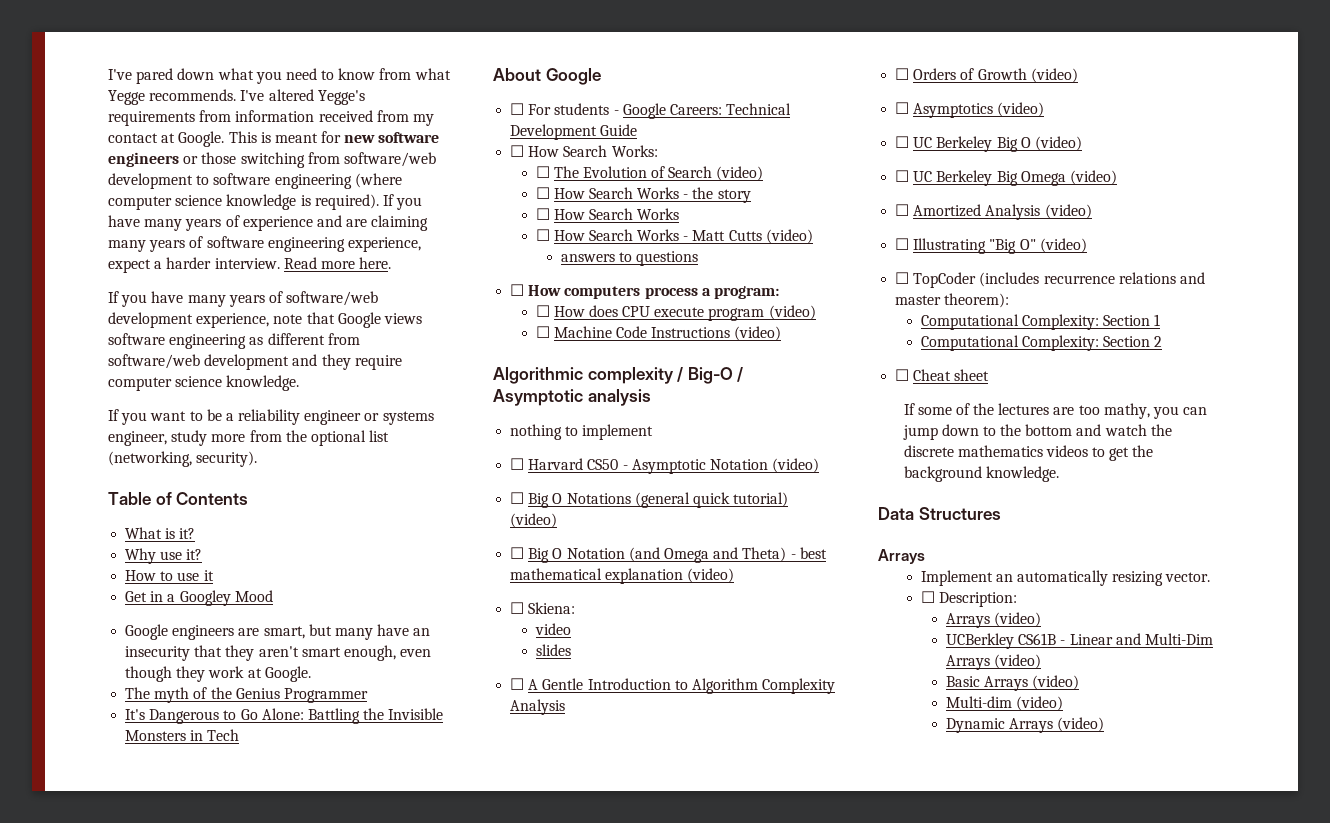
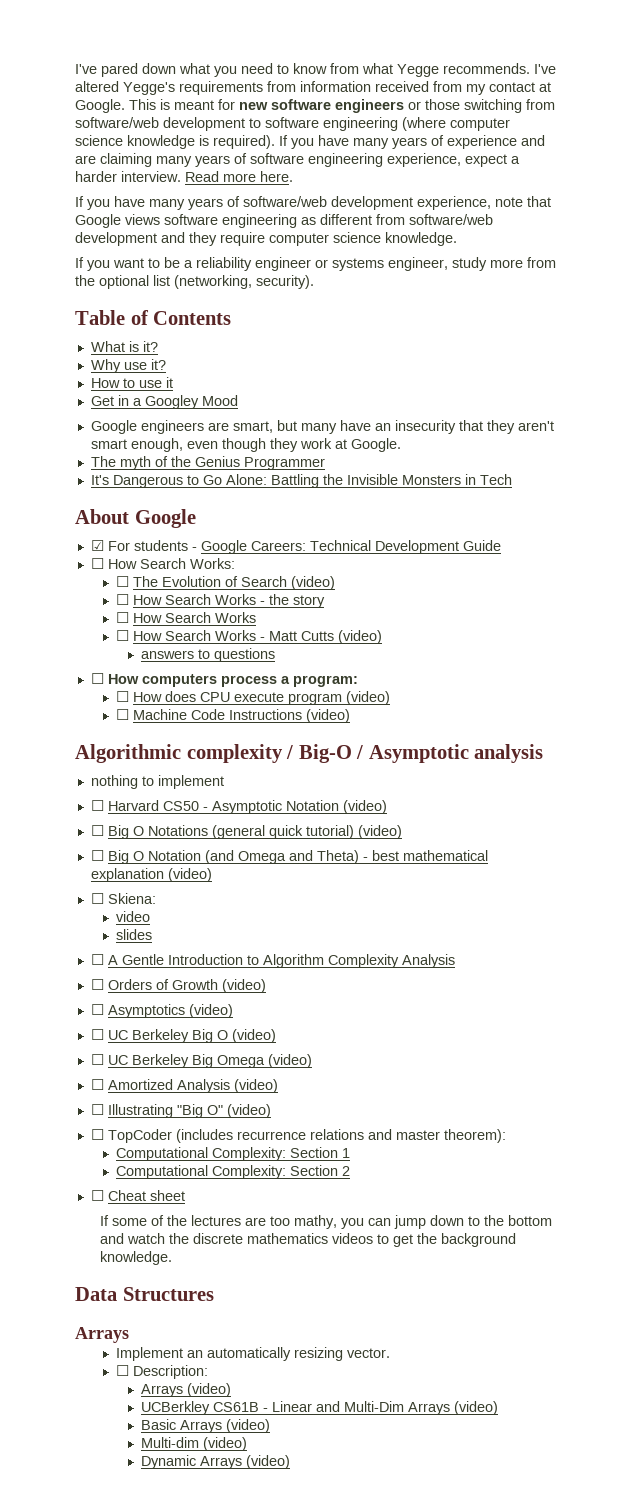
- ☐ For students - Google Careers: Technical Development Guide
+ ☑ For students - Google Careers: Technical Development Guide

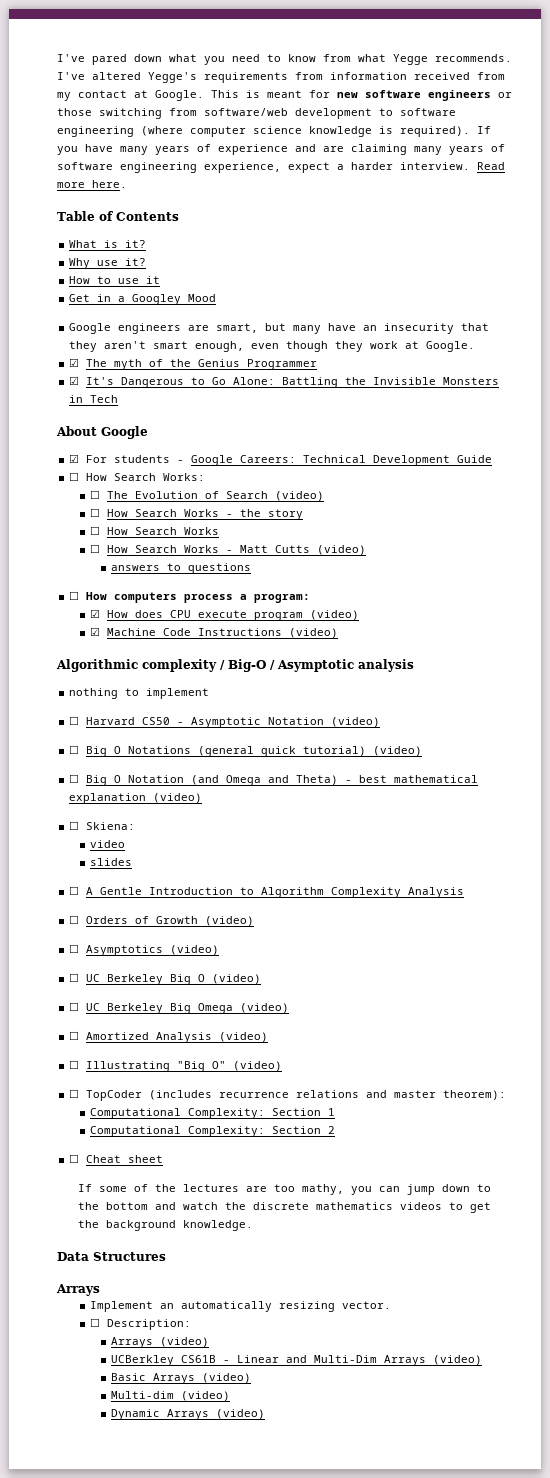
- If you have many years of software/web development experience, note that Google views software engineering as different from software/web development and they require computer science knowledge.
- If you want to be a reliability engineer or systems engineer, study more from the optional list (networking, security).
- The myth of the Genius Programmer
+ ☑ The myth of the Genius Programmer
- It's Dangerous to Go Alone: Battling the Invisible Monsters in Tech
+ ☑ It's Dangerous to Go Alone: Battling the Invisible Monsters in Tech
- ☐ How does CPU execute program (video)
+ ☑ How does CPU execute program (video)
- ☐ Machine Code Instructions (video)
+ ☑ Machine Code Instructions (video)

